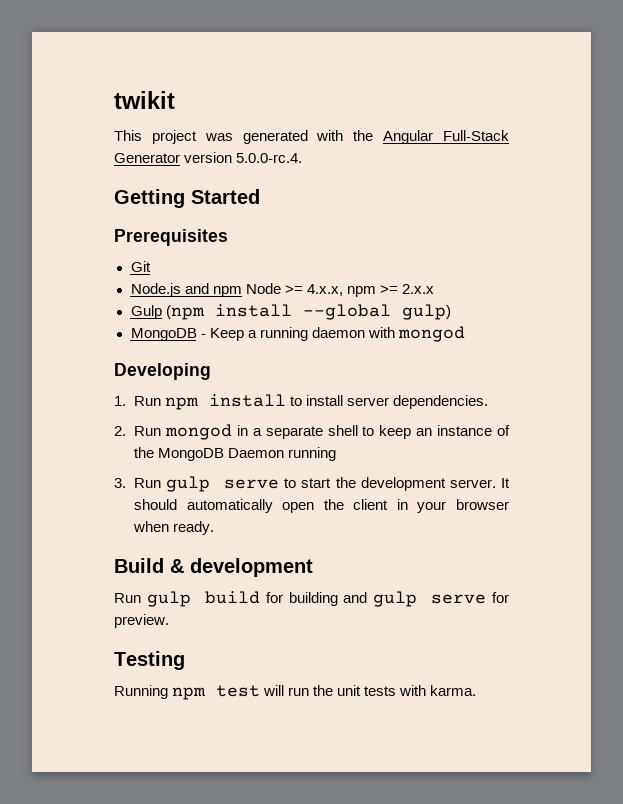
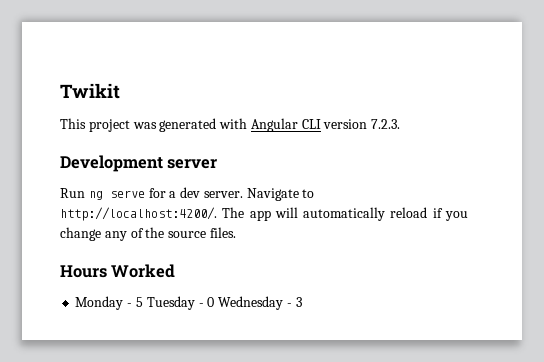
- twikit
+ Twikit
- This project was generated with the Angular Full-Stack Generator version 5.0.0-rc.4.
- Getting Started
- Prerequisites
- Git
- Node.js and npm Node >= 4.x.x, npm >= 2.x.x
- Gulp (npm install --global gulp)
- MongoDB - Keep a running daemon with mongod
- Developing
- 1. Run npm install to install server dependencies.
- 2. Run mongod in a separate shell to keep an instance of the MongoDB Daemon running
- 3. Run gulp serve to start the development server. It should automatically open the client in your browser when ready.
- Build & development
- Run gulp build for building and gulp serve for preview.
- Testing
- Running npm test will run the unit tests with karma.
+ This project was generated with Angular CLI version 7.2.3.
+ Development server
+ Run ng serve for a dev server. Navigate to http://localhost:4200/. The app will automatically reload if you change any of the source files.
+ Hours Worked
+ Monday - 5 Tuesday - 0 Wednesday - 3

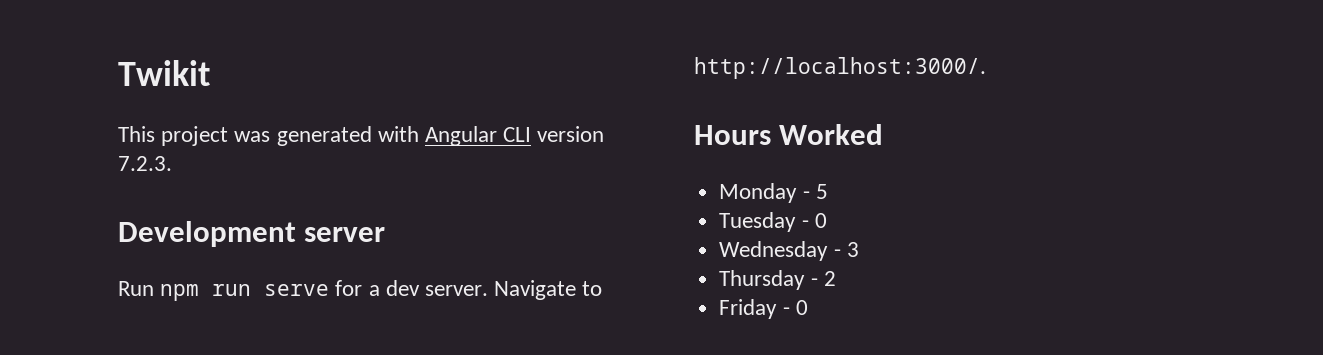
- Run ng serve for a dev server.
+ Run npm run serve for a dev server.
- Navigate to http://localhost:4200/. The app will automatically reload if you change any of the source files.
+ Navigate to http://localhost:3000/.
- Monday - 5 Tuesday - 0 Wednesday - 3
+ Monday - 5
+ Tuesday - 0
+ Wednesday - 3
+ Thursday - 2
+ Friday - 0

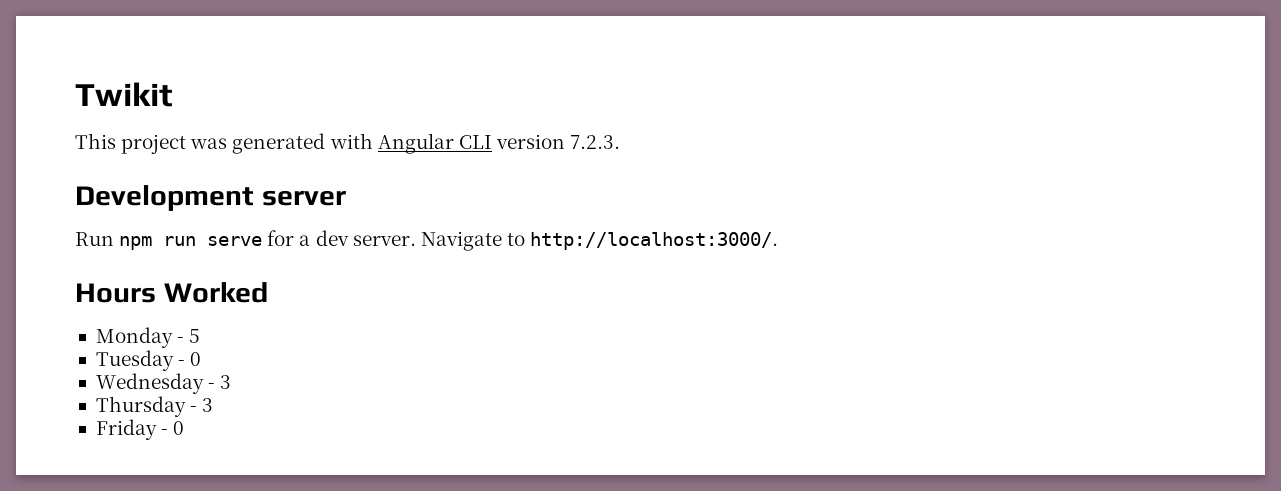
- Thursday - 2
+ Thursday - 3

